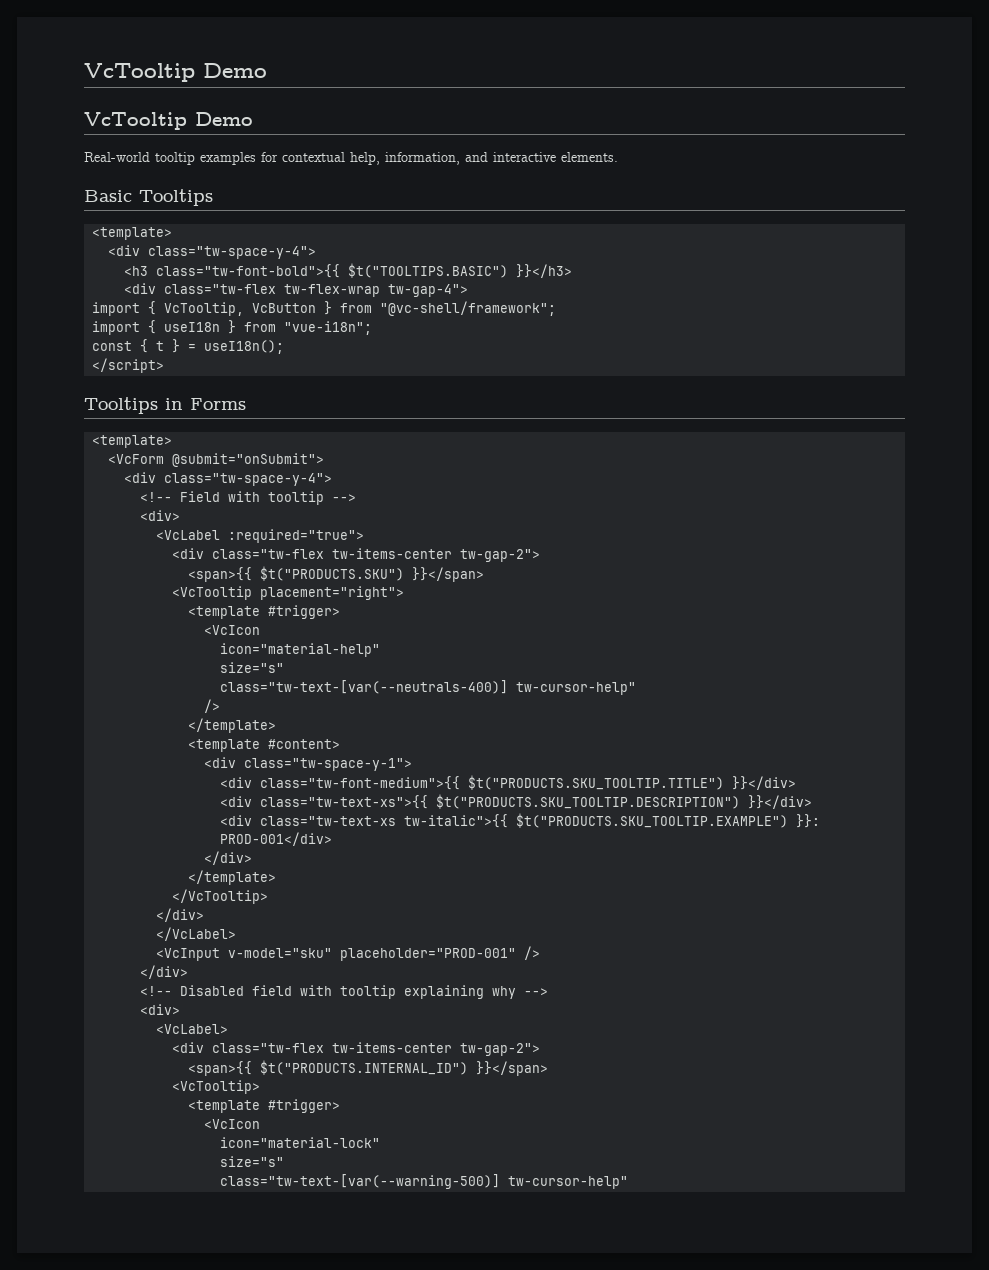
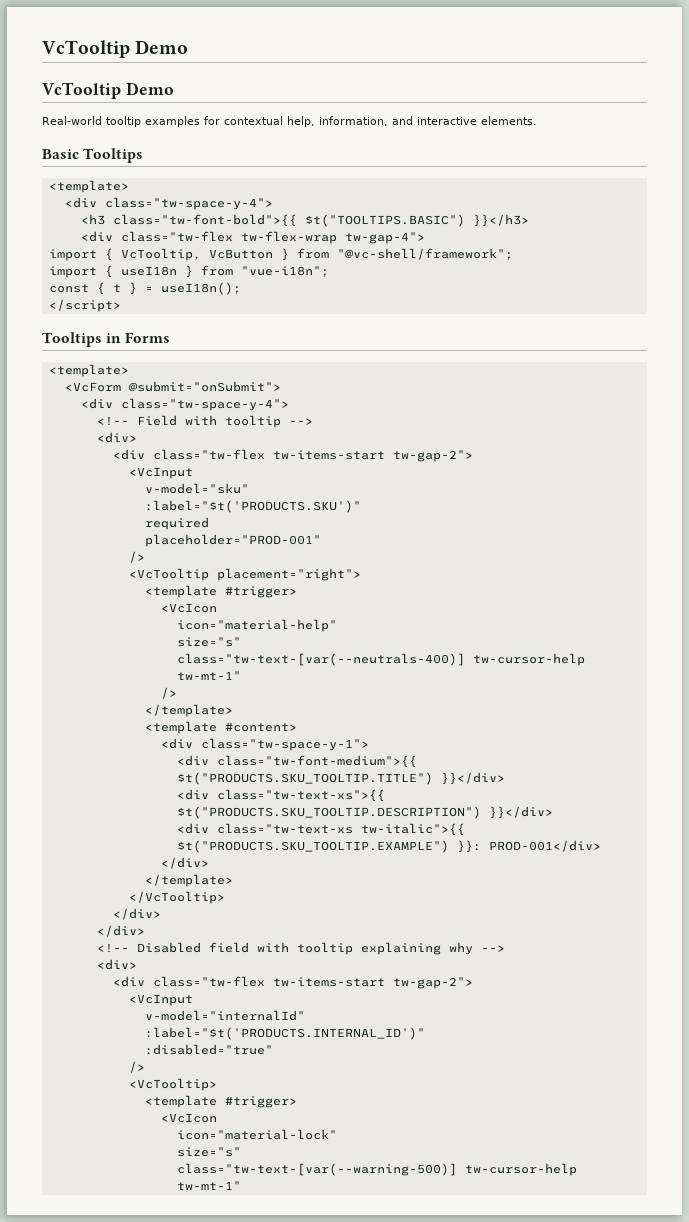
  <!-- Field with tooltip -->
  <div>
- <VcLabel :required="true">
- <div class="tw-flex tw-items-center tw-gap-2">
- <span>{{ $t("PRODUCTS.SKU") }}</span>
+ <div class="tw-flex tw-items-start tw-gap-2">
+ <VcInput
+ v-model="sku"
+ :label="$t('PRODUCTS.SKU')"
+ required
+ placeholder="PROD-001"
+ />
- class="tw-text-[var(--neutrals-400)] tw-cursor-help"
+ class="tw-text-[var(--neutrals-400)] tw-cursor-help tw-mt-1"
- </VcLabel>
- <VcInput v-model="sku" placeholder="PROD-001" />
  <!-- Disabled field with tooltip explaining why -->
  <div>
- <VcLabel>
- <div class="tw-flex tw-items-center tw-gap-2">
- <span>{{ $t("PRODUCTS.INTERNAL_ID") }}</span>
+ <div class="tw-flex tw-items-start tw-gap-2">
+ <VcInput
+ v-model="internalId"
+ :label="$t('PRODUCTS.INTERNAL_ID')"
+ :disabled="true"
+ />
- class="tw-text-[var(--warning-500)] tw-cursor-help"
+ class="tw-text-[var(--warning-500)] tw-cursor-help tw-mt-1"

